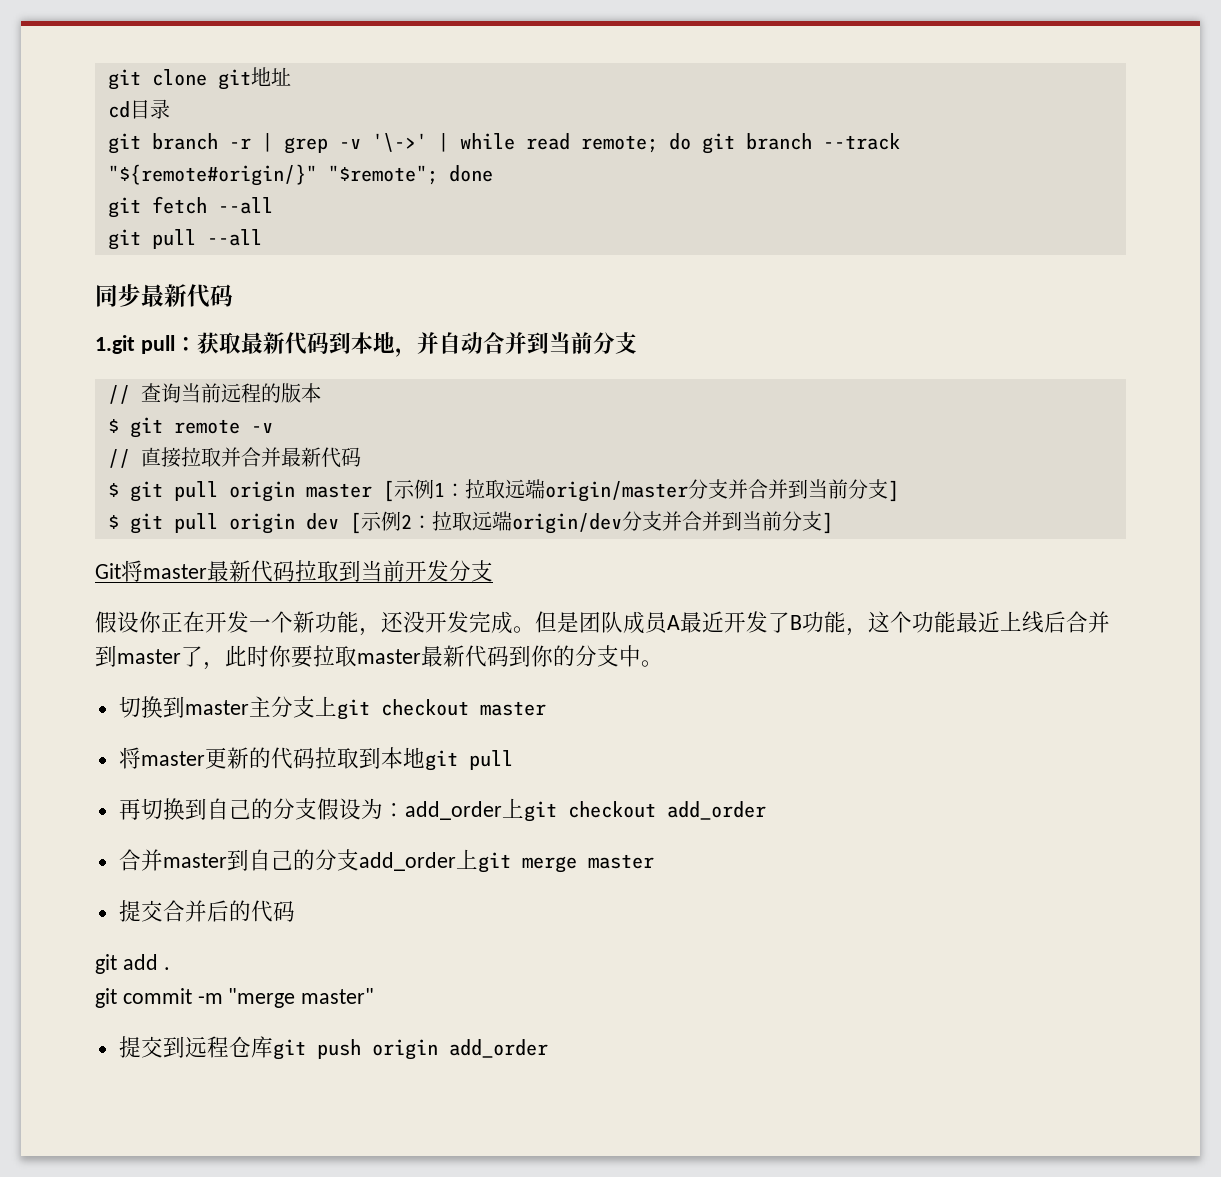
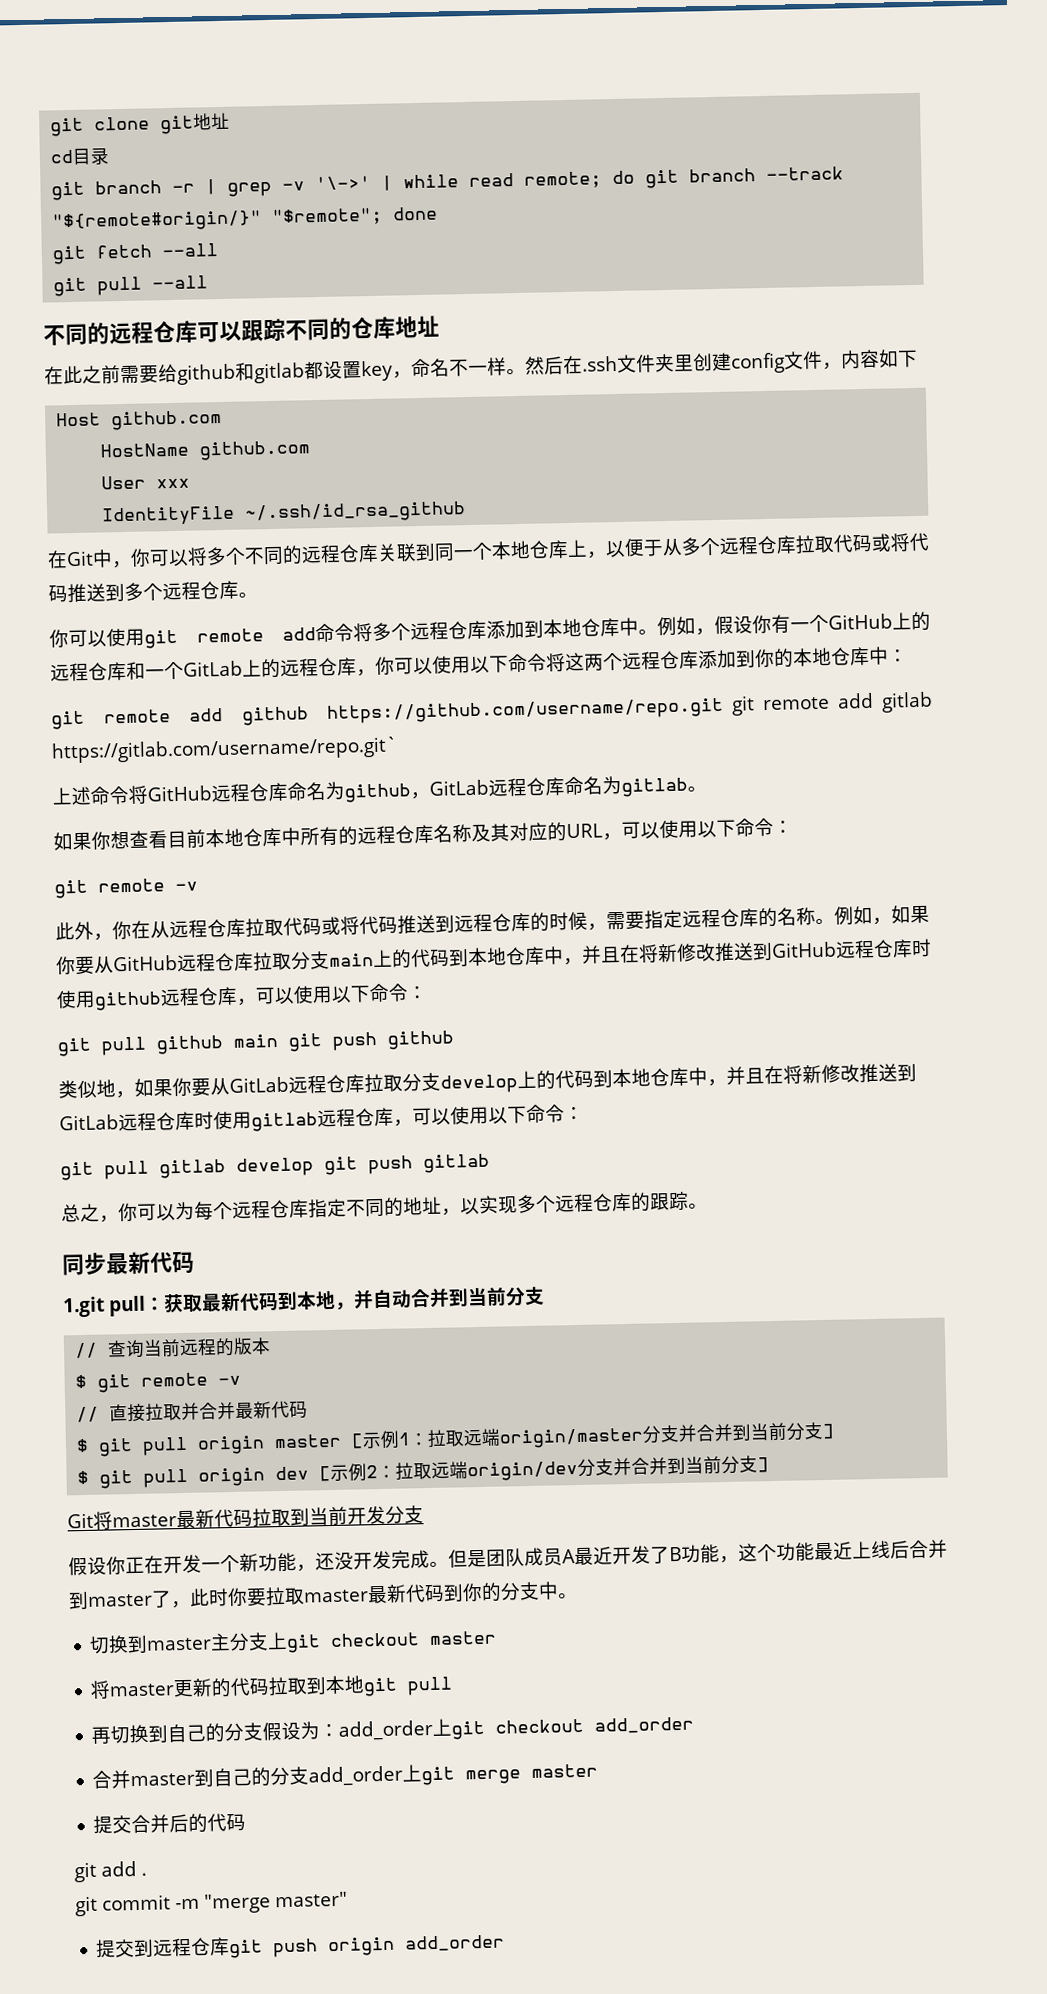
+ 不同的远程仓库可以跟踪不同的仓库地址
+ 在此之前需要给github和gitlab都设置key，命名不一样。然后在.ssh文件夹里创建config文件，内容如下
+ Host github.com
+ HostName github.com
+ User xxx
+ IdentityFile ~/.ssh/id_rsa_github
+ 在Git中，你可以将多个不同的远程仓库关联到同一个本地仓库上，以便于从多个远程仓库拉取代码或将代码推送到多个远程仓库。
+ 你可以使用git remote add命令将多个远程仓库添加到本地仓库中。例如，假设你有一个GitHub上的远程仓库和一个GitLab上的远程仓库，你可以使用以下命令将这两个远程仓库添加到你的本地仓库中：
+ git remote add github https://github.com/username/repo.git git remote add gitlab https://gitlab.com/username/repo.git`
+ 上述命令将GitHub远程仓库命名为github，GitLab远程仓库命名为gitlab。
+ 如果你想查看目前本地仓库中所有的远程仓库名称及其对应的URL，可以使用以下命令：
+ git remote -v
+ 此外，你在从远程仓库拉取代码或将代码推送到远程仓库的时候，需要指定远程仓库的名称。例如，如果你要从GitHub远程仓库拉取分支main上的代码到本地仓库中，并且在将新修改推送到GitHub远程仓库时使用github远程仓库，可以使用以下命令：
+ git pull github main git push github
+ 类似地，如果你要从GitLab远程仓库拉取分支develop上的代码到本地仓库中，并且在将新修改推送到GitLab远程仓库时使用gitlab远程仓库，可以使用以下命令：
+ git pull gitlab develop git push gitlab
+ 总之，你可以为每个远程仓库指定不同的地址，以实现多个远程仓库的跟踪。

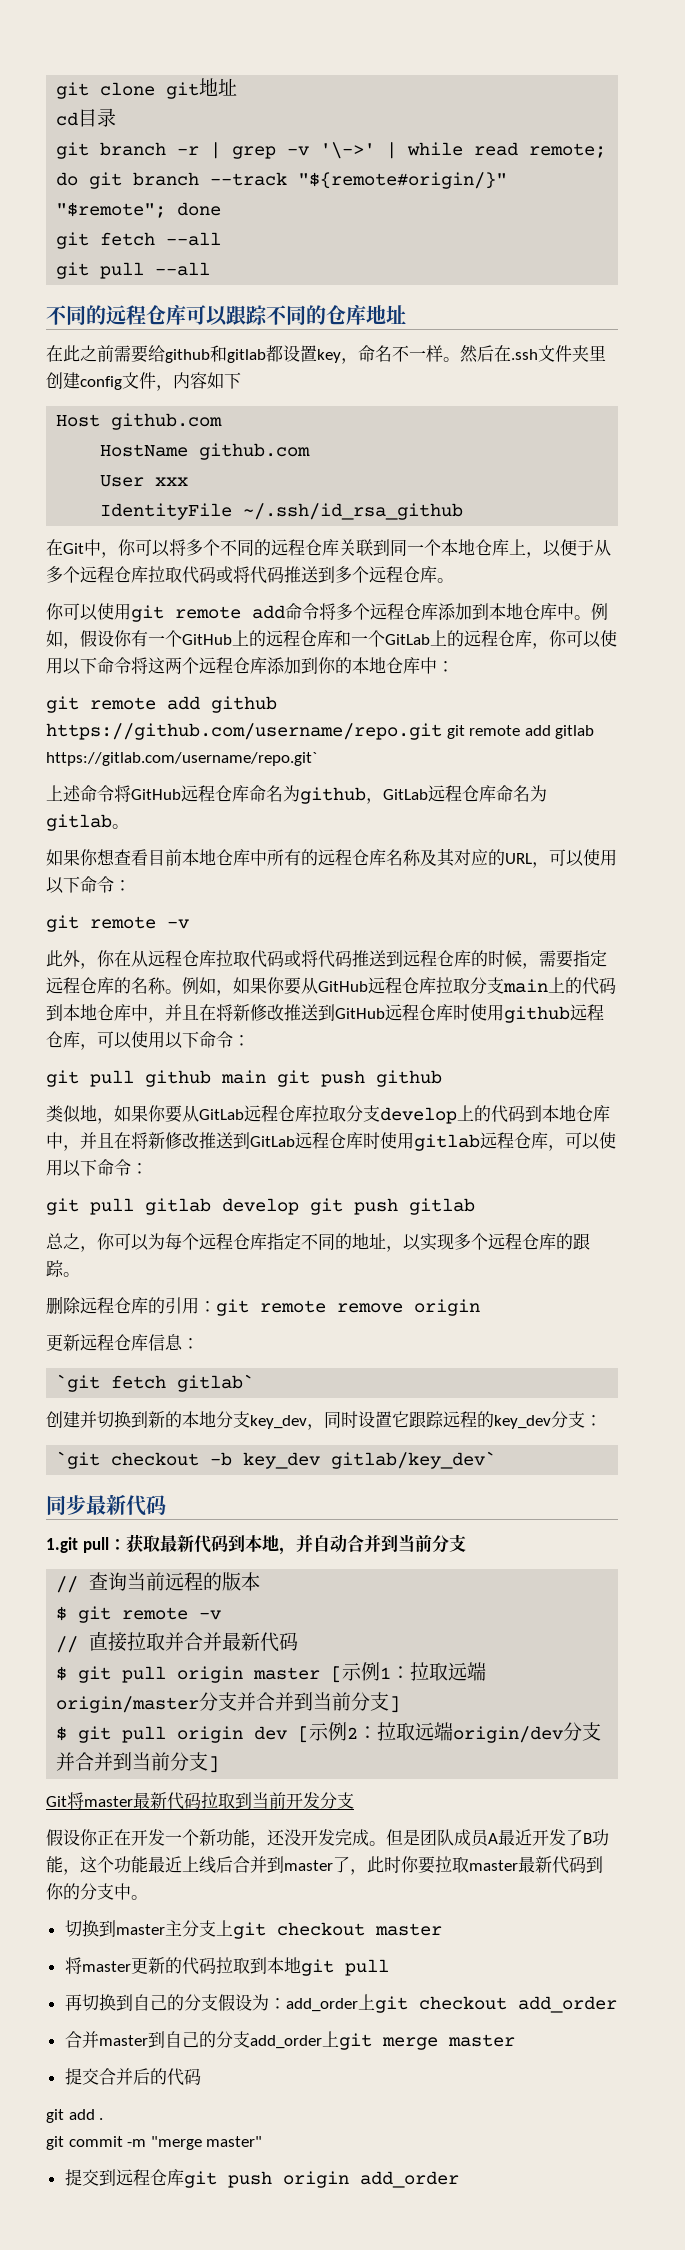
+ 删除远程仓库的引用：git remote remove origin
+ 更新远程仓库信息：
+ `git fetch gitlab`
+ 创建并切换到新的本地分支key_dev，同时设置它跟踪远程的key_dev分支：
+ `git checkout -b key_dev gitlab/key_dev`

